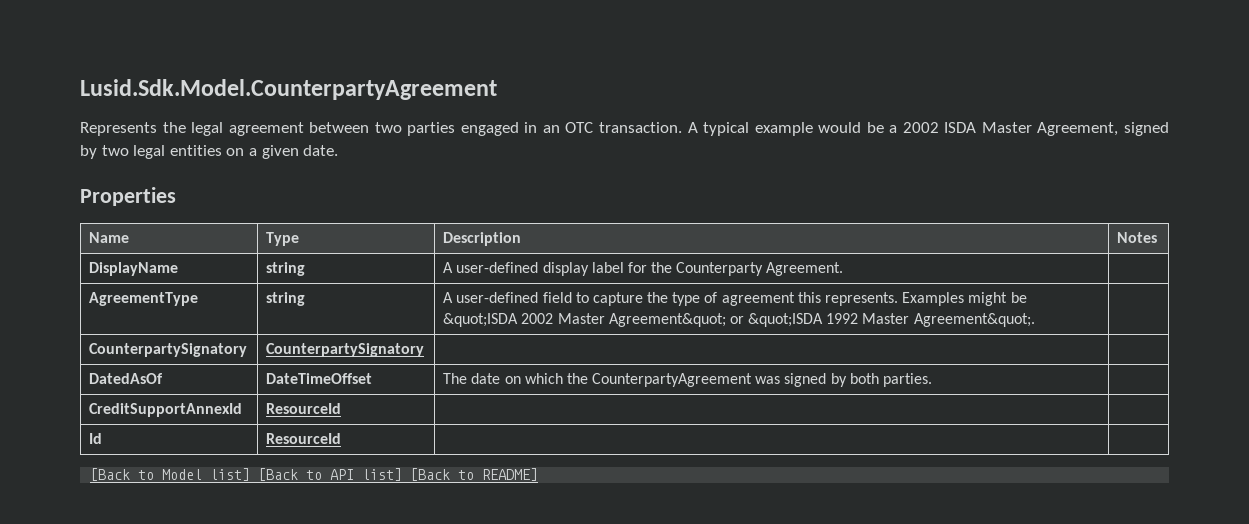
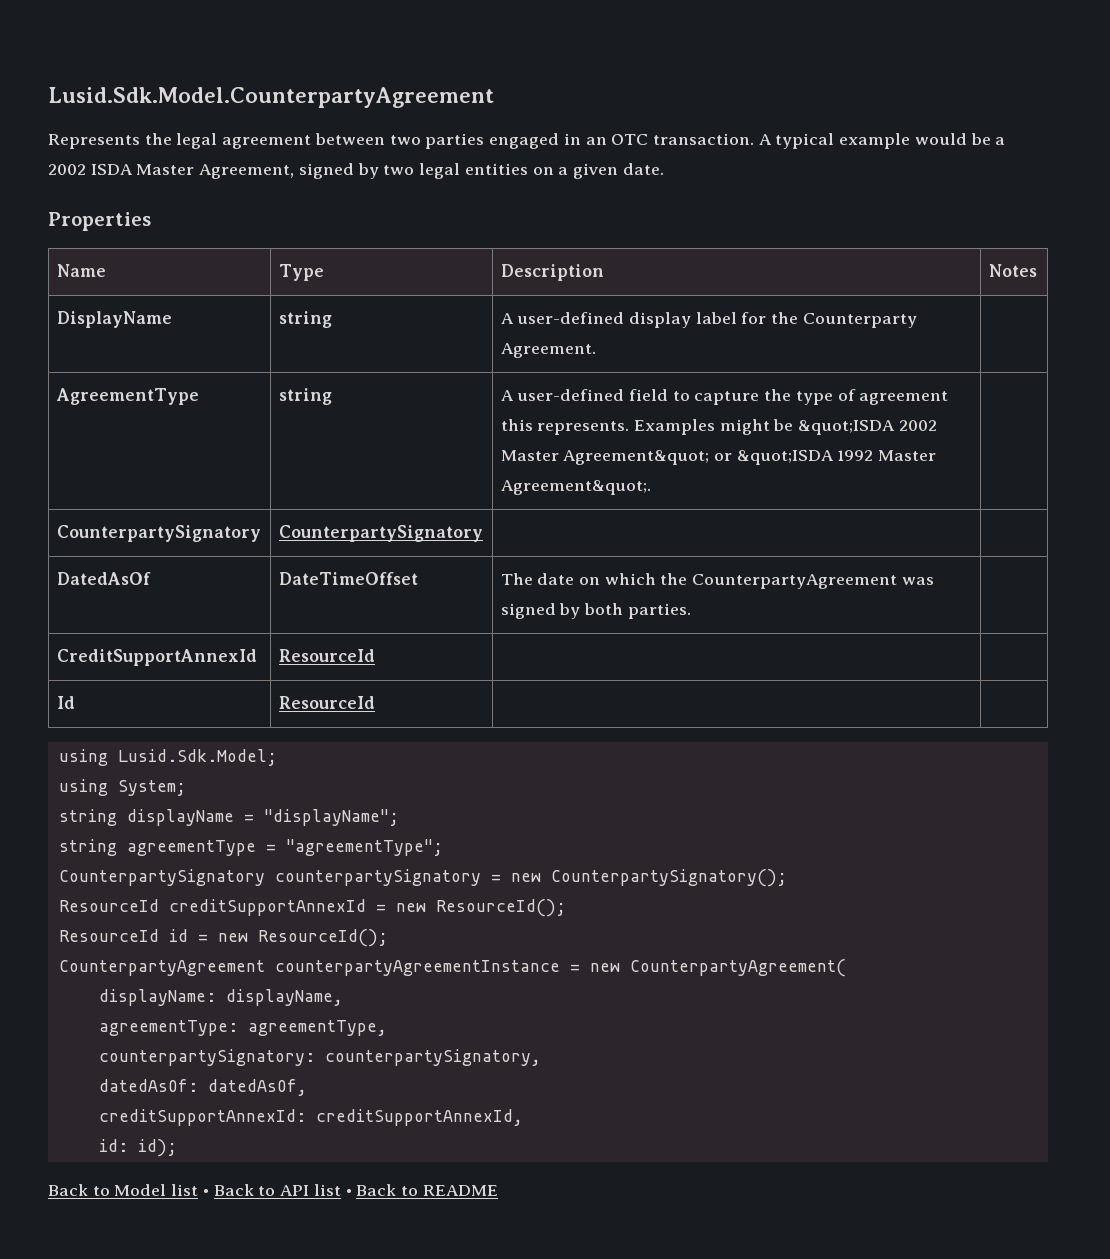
- [Back to Model list] [Back to API list] [Back to README]
+ using Lusid.Sdk.Model;
+ using System;
+ string displayName = "displayName";
+ string agreementType = "agreementType";
+ CounterpartySignatory counterpartySignatory = new CounterpartySignatory();
+ ResourceId creditSupportAnnexId = new ResourceId();
+ ResourceId id = new ResourceId();
+ CounterpartyAgreement counterpartyAgreementInstance = new CounterpartyAgreement(
+ displayName: displayName,
+ agreementType: agreementType,
+ counterpartySignatory: counterpartySignatory,
+ datedAsOf: datedAsOf,
+ creditSupportAnnexId: creditSupportAnnexId,
+ id: id);
+ Back to Model list • Back to API list • Back to README

